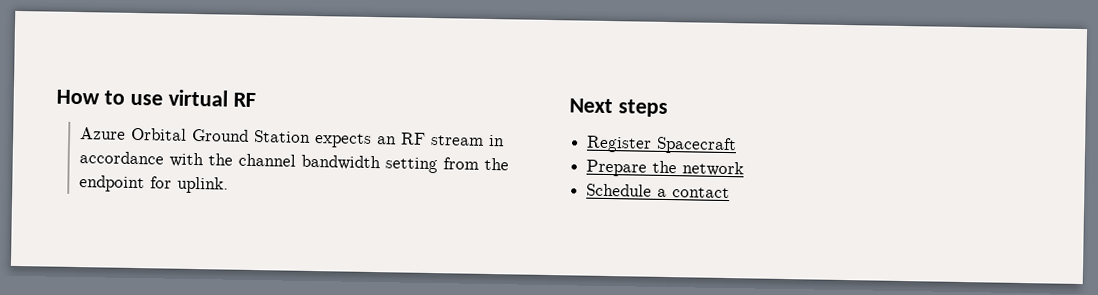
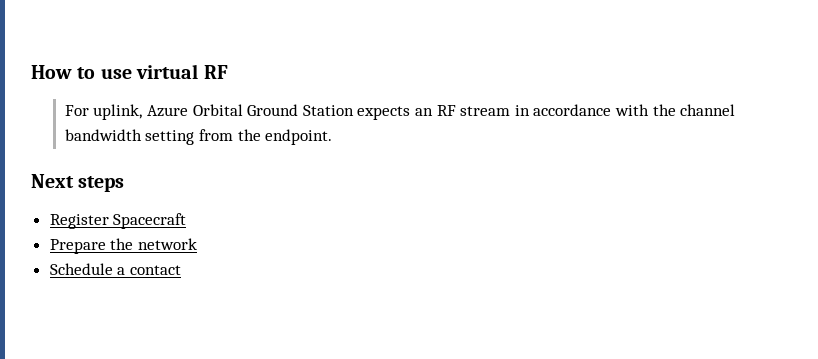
- Azure Orbital Ground Station expects an RF stream in accordance with the channel bandwidth setting from the endpoint for uplink.
+ For uplink, Azure Orbital Ground Station expects an RF stream in accordance with the channel bandwidth setting from the endpoint.

